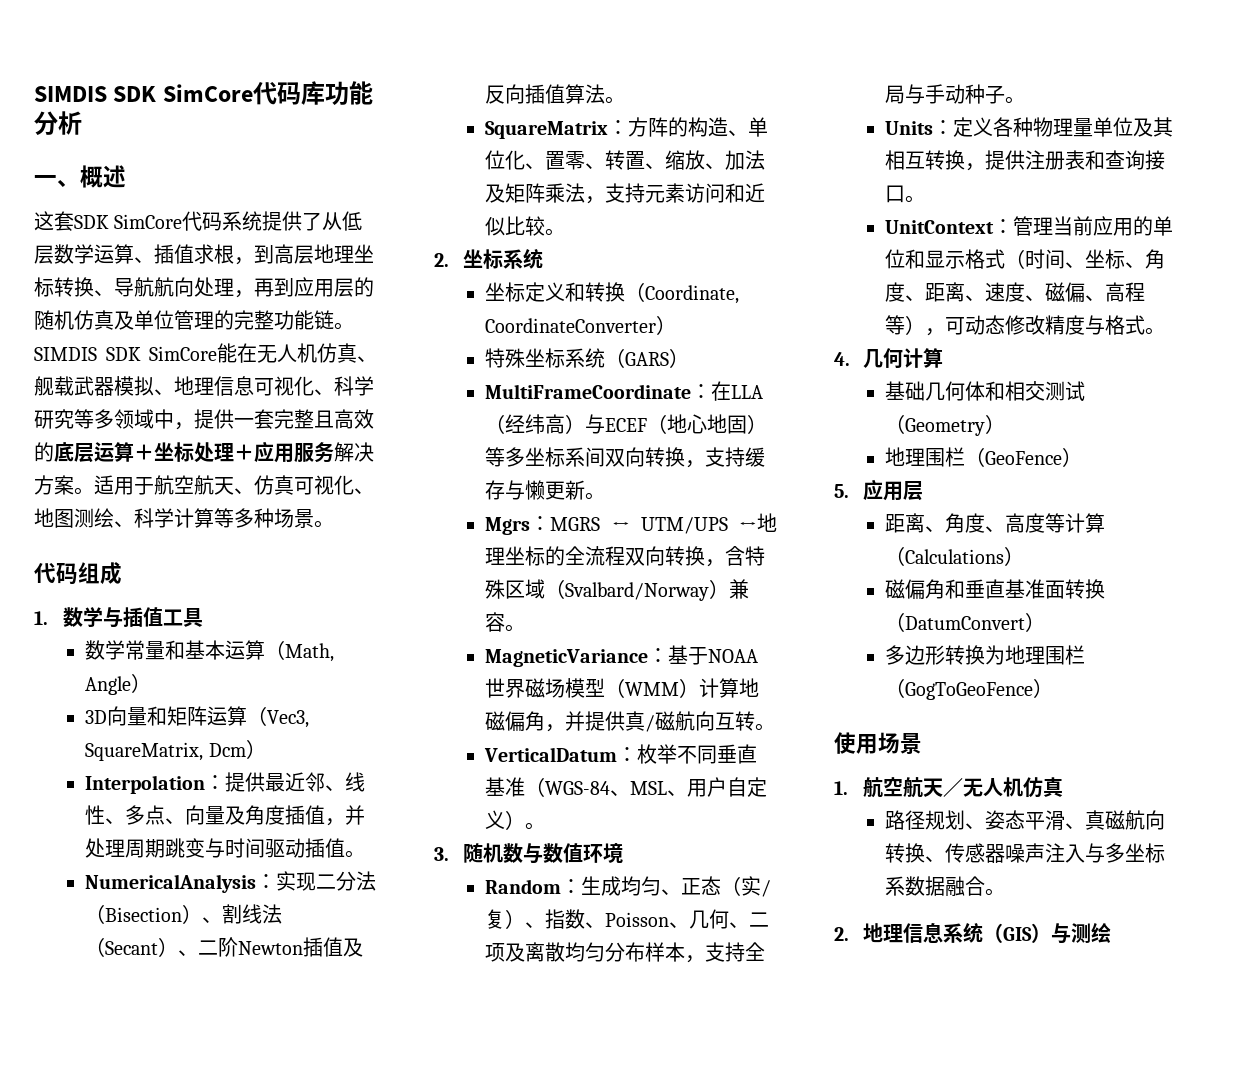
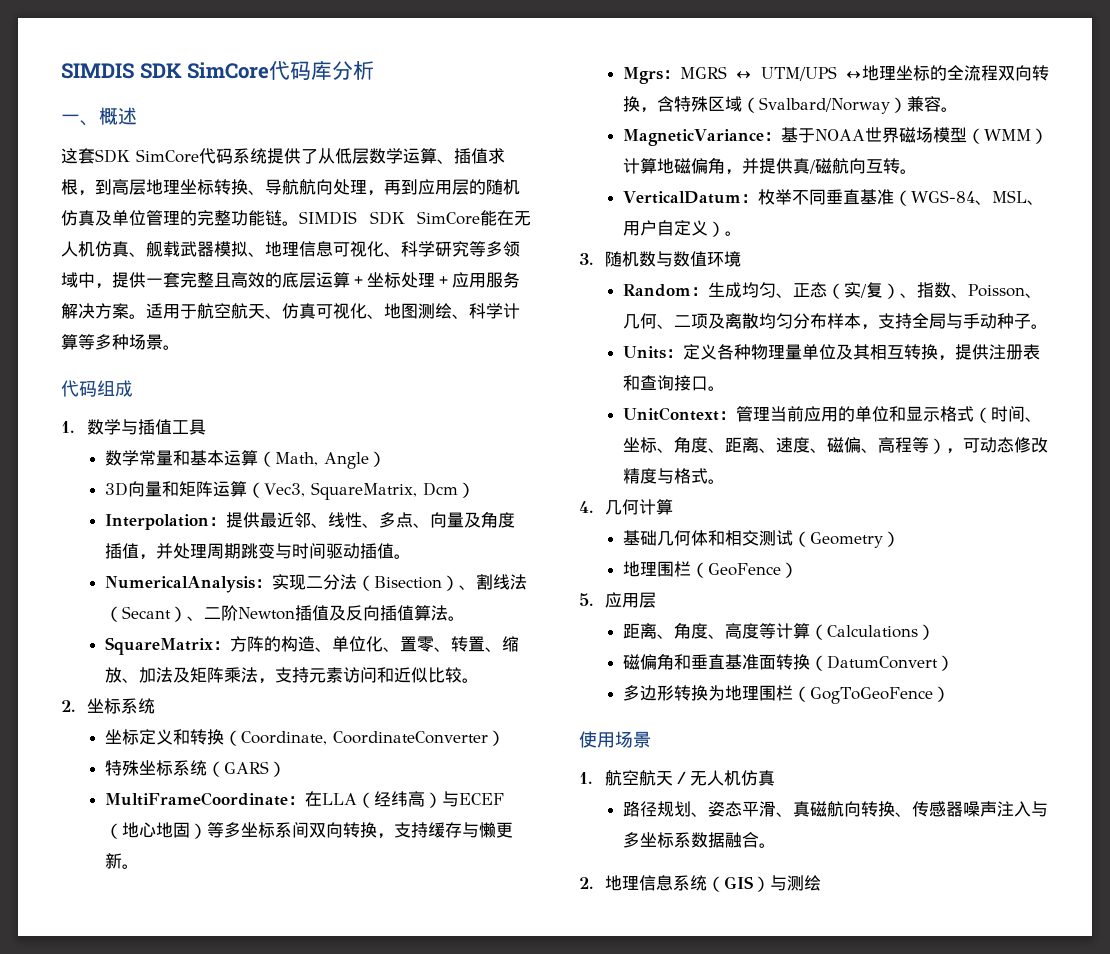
- SIMDIS SDK SimCore代码库功能分析
+ SIMDIS SDK SimCore代码库分析

